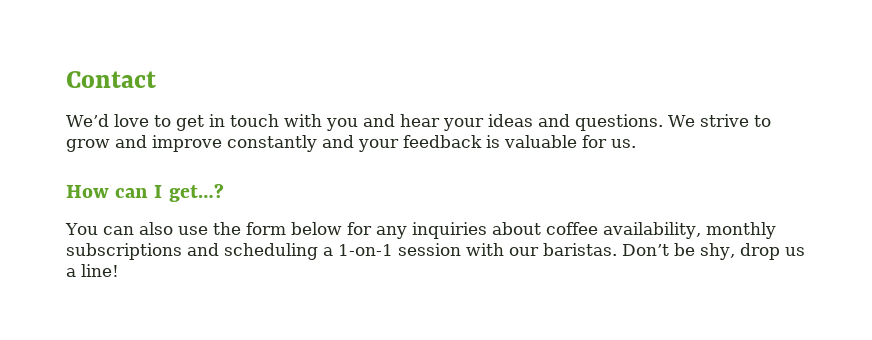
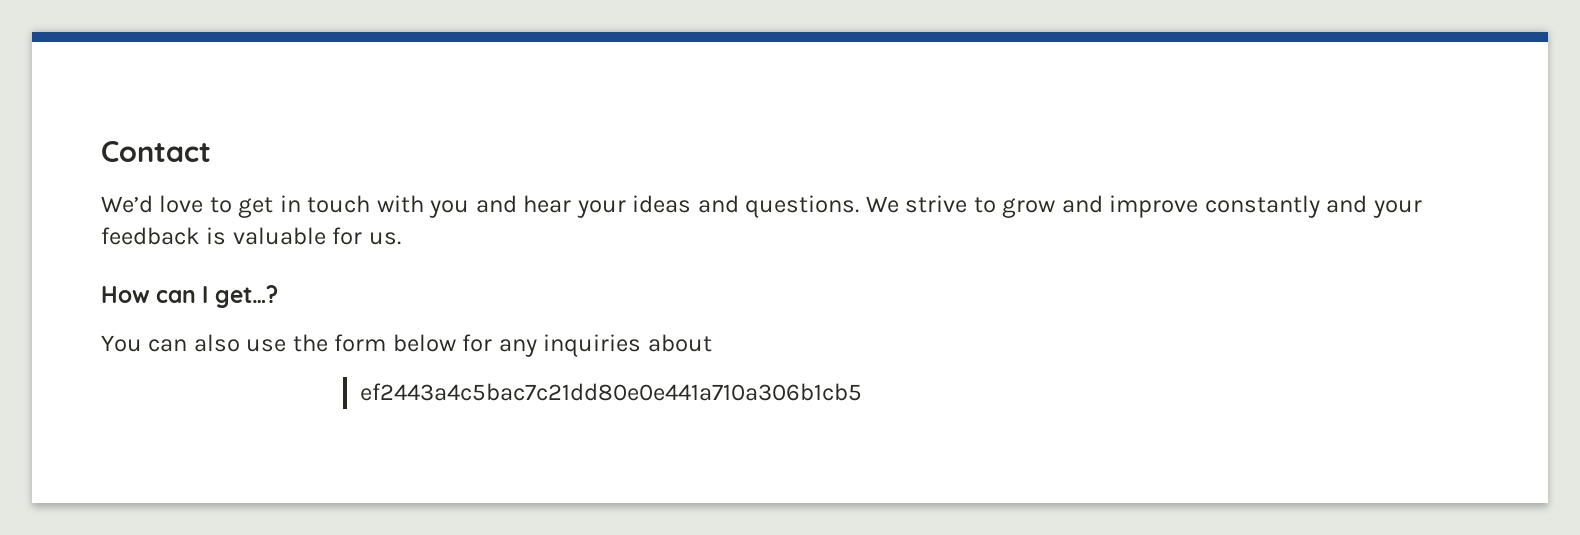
- You can also use the form below for any inquiries about coffee availability, monthly subscriptions and scheduling a 1-on-1 session with our baristas. Don’t be shy, drop us a line!
+ You can also use the form below for any inquiries about
+ ef2443a4c5bac7c21dd80e0e441a710a306b1cb5

